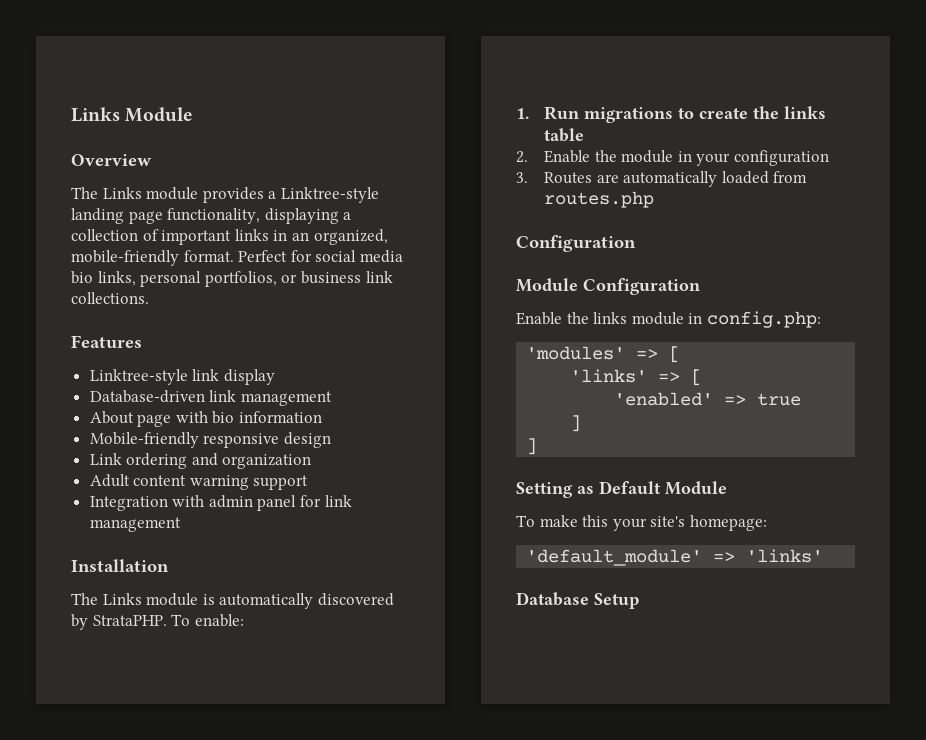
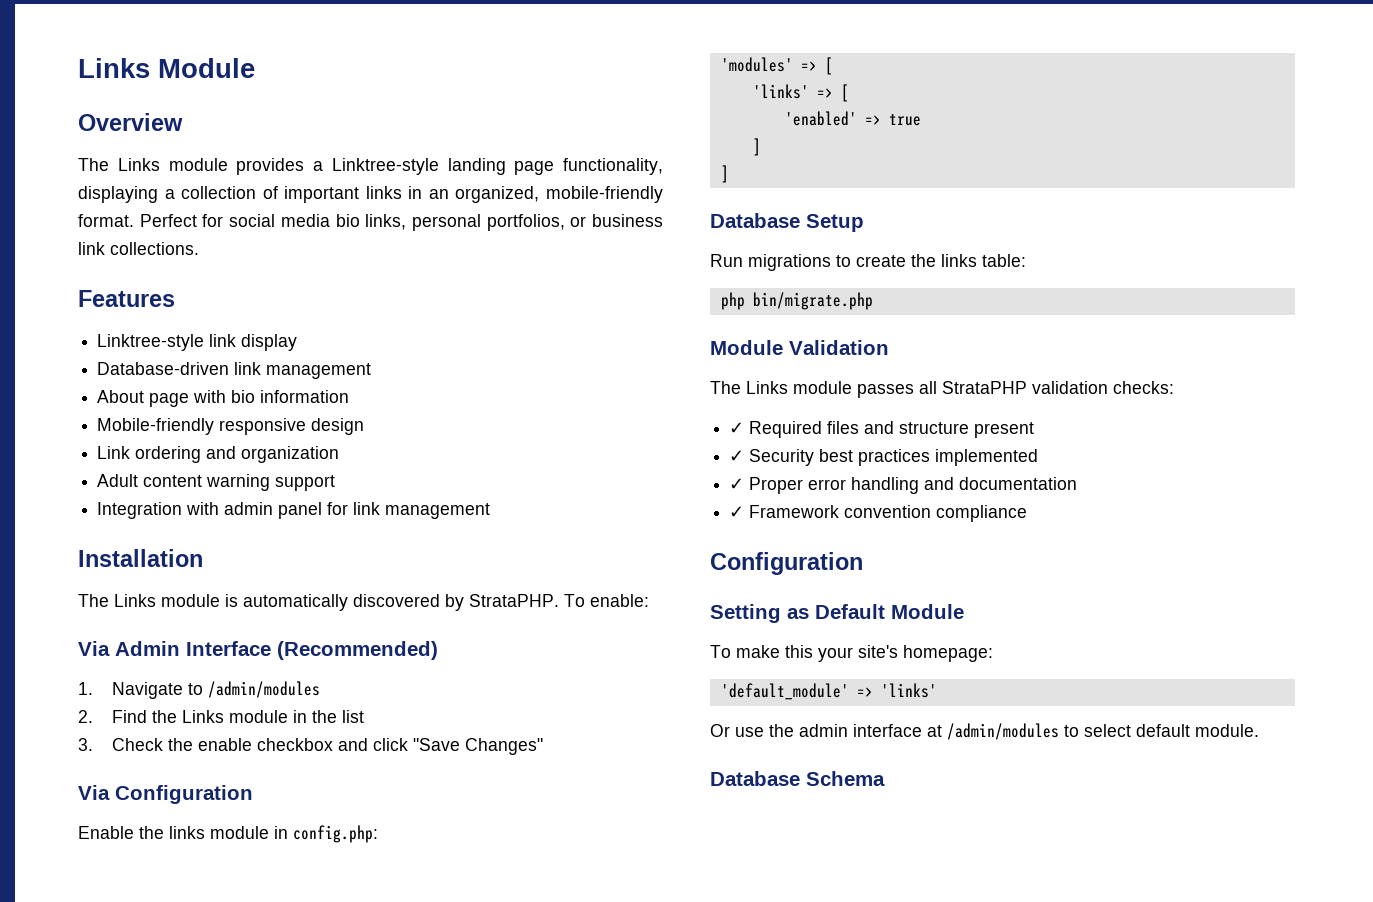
- 1. Run migrations to create the links table
- 2. Enable the module in your configuration
- 3. Routes are automatically loaded from routes.php
- Configuration
- Module Configuration
+ Via Admin Interface (Recommended)
+ 1. Navigate to /admin/modules
+ 2. Find the Links module in the list
+ 3. Check the enable checkbox and click "Save Changes"
+ Via Configuration
+ Database Setup
+ Run migrations to create the links table:
+ php bin/migrate.php
+ Module Validation
+ The Links module passes all StrataPHP validation checks:
+ ✓ Required files and structure present
+ ✓ Security best practices implemented
+ ✓ Proper error handling and documentation
+ ✓ Framework convention compliance
+ Configuration
- Database Setup
+ Or use the admin interface at /admin/modules to select default module.
+ Database Schema

